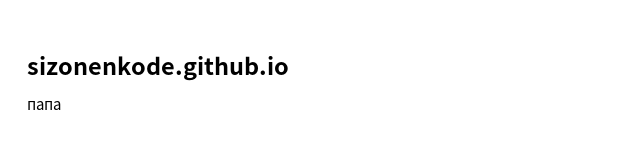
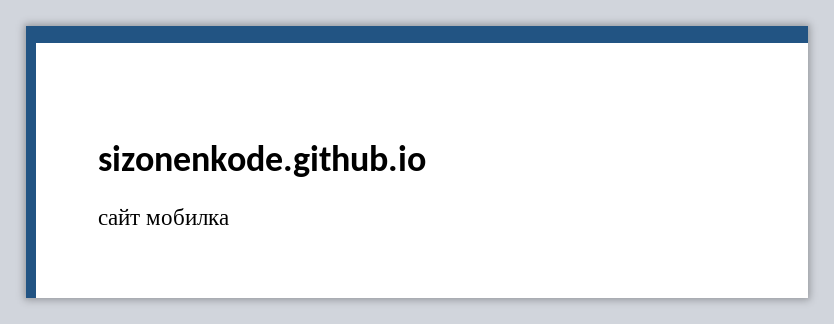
- папа
+ сайт мобилка

